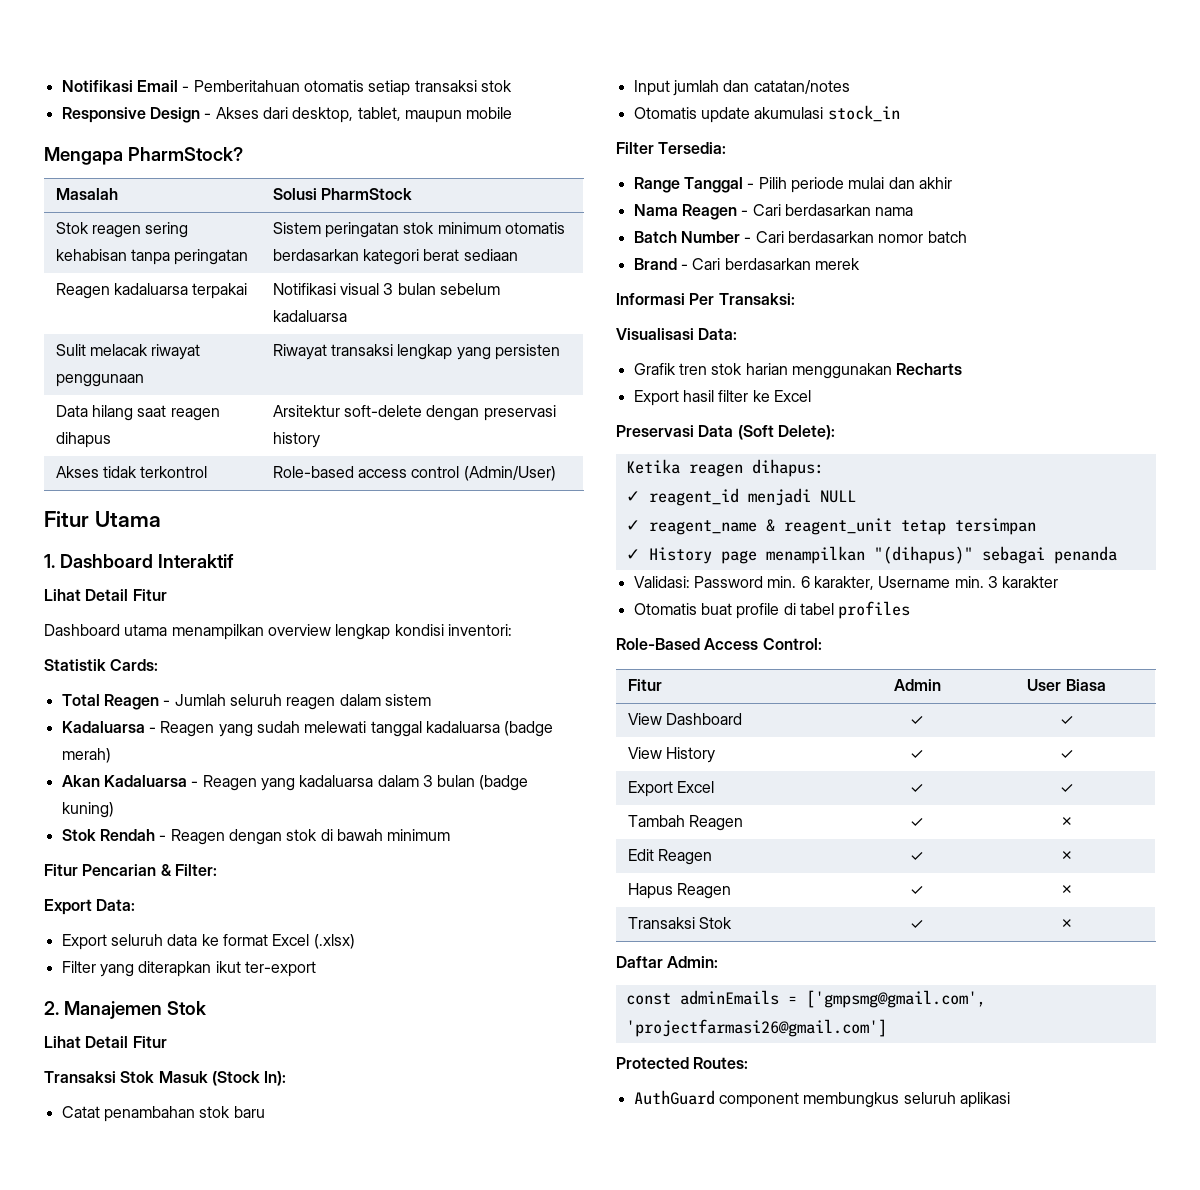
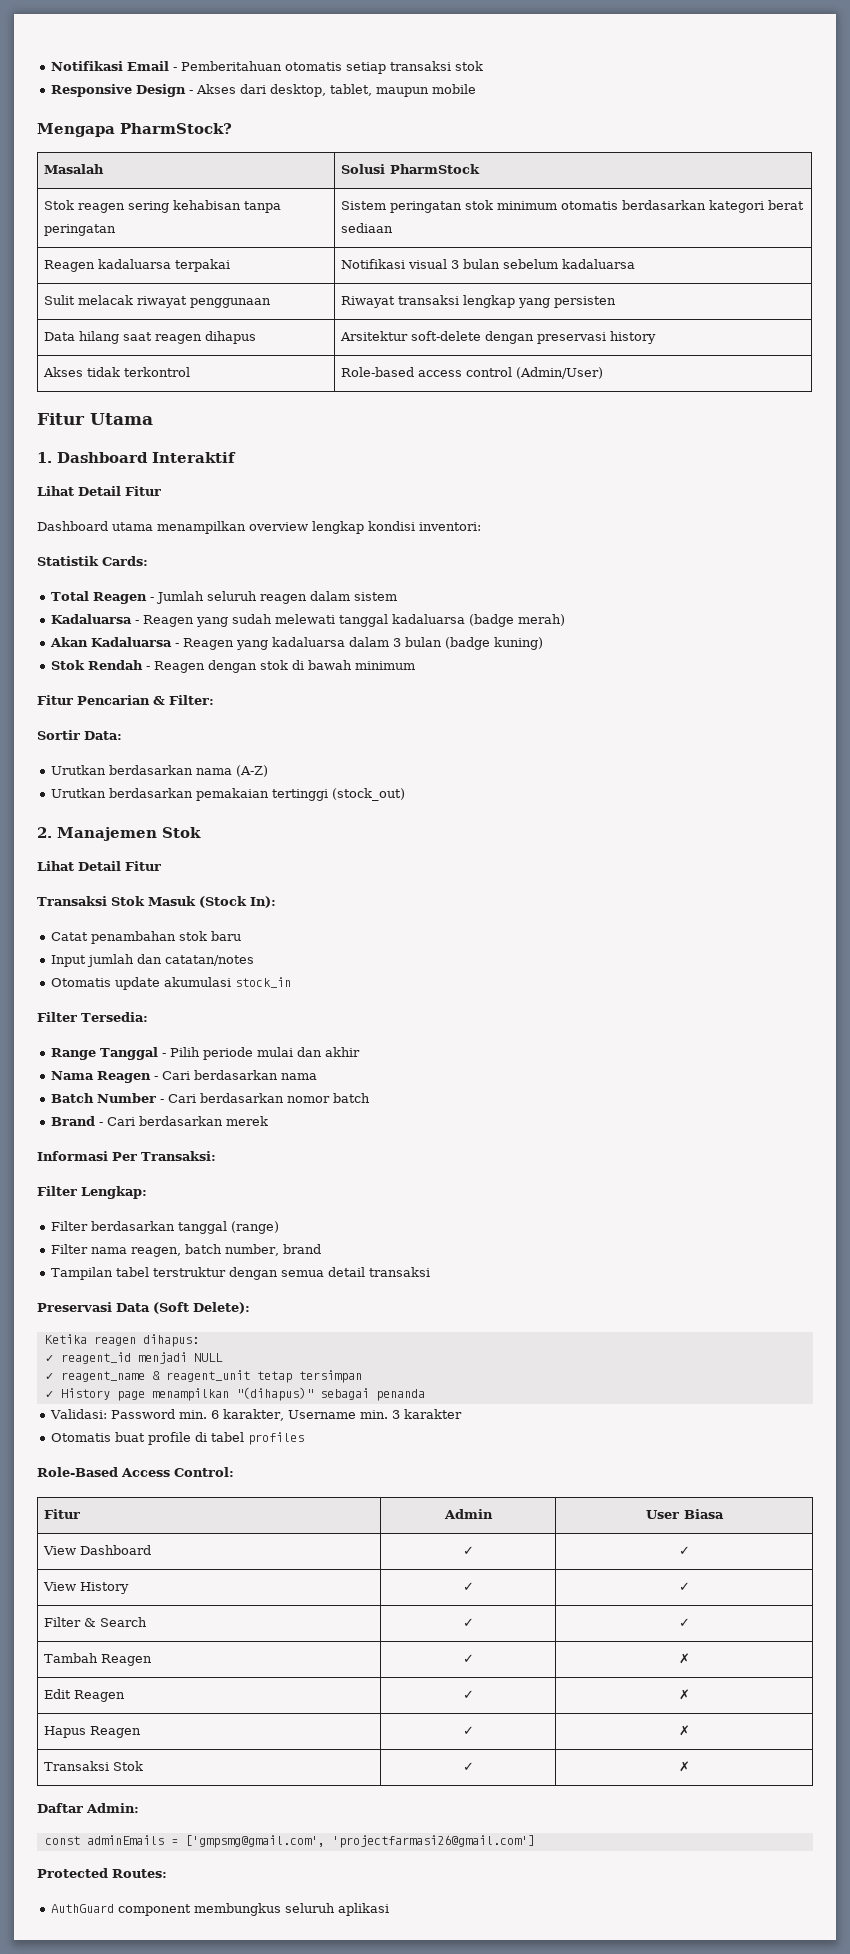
- Export Data:
- Export seluruh data ke format Excel (.xlsx)
- Filter yang diterapkan ikut ter-export
+ Sortir Data:
+ Urutkan berdasarkan nama (A-Z)
+ Urutkan berdasarkan pemakaian tertinggi (stock_out)
- Visualisasi Data:
- Grafik tren stok harian menggunakan Recharts
- Export hasil filter ke Excel
+ Filter Lengkap:
+ Filter berdasarkan tanggal (range)
+ Filter nama reagen, batch number, brand
+ Tampilan tabel terstruktur dengan semua detail transaksi
- Export Excel | ✓ | ✓
+ Filter & Search | ✓ | ✓

